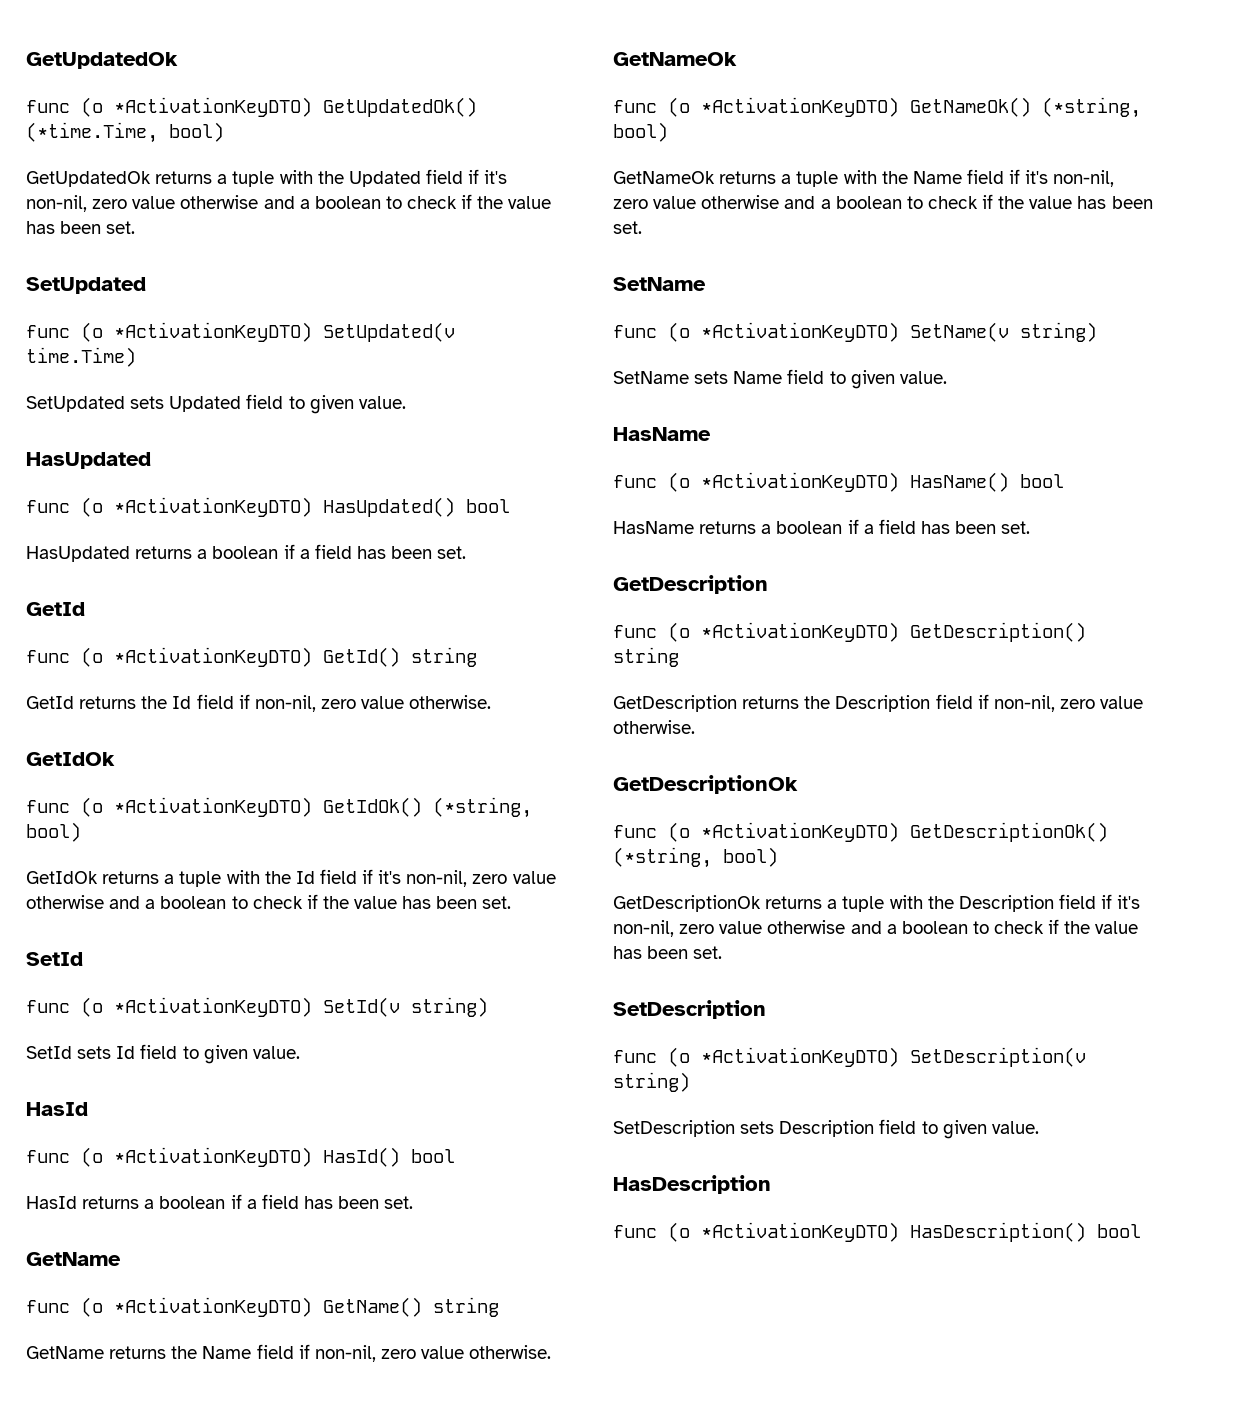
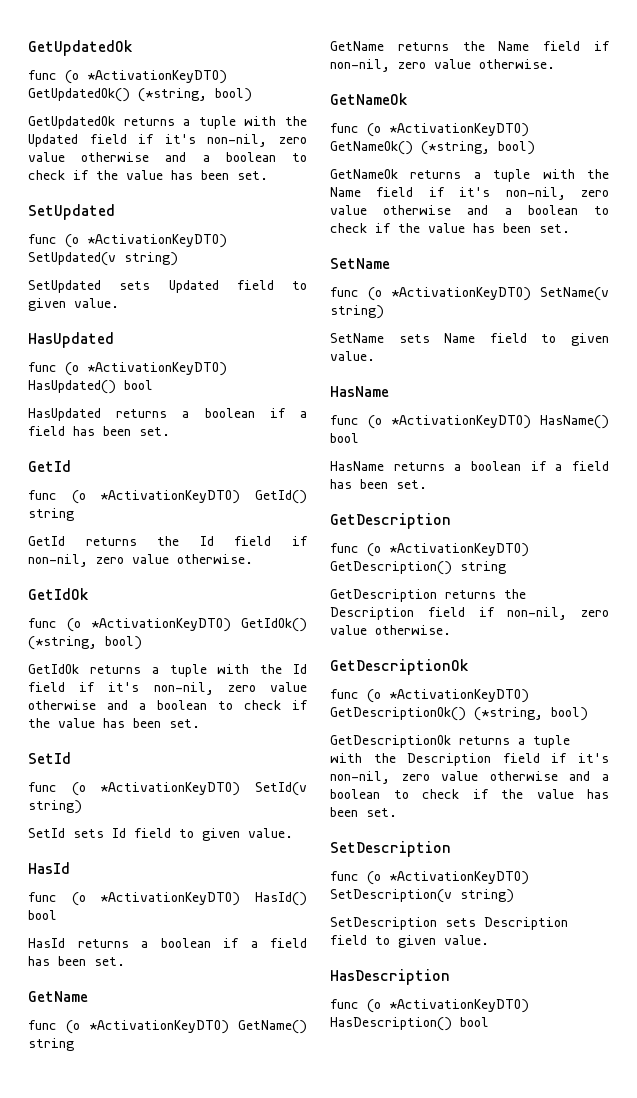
- func (o *ActivationKeyDTO) GetUpdatedOk() (*time.Time, bool)
+ func (o *ActivationKeyDTO) GetUpdatedOk() (*string, bool)
- func (o *ActivationKeyDTO) SetUpdated(v time.Time)
+ func (o *ActivationKeyDTO) SetUpdated(v string)

